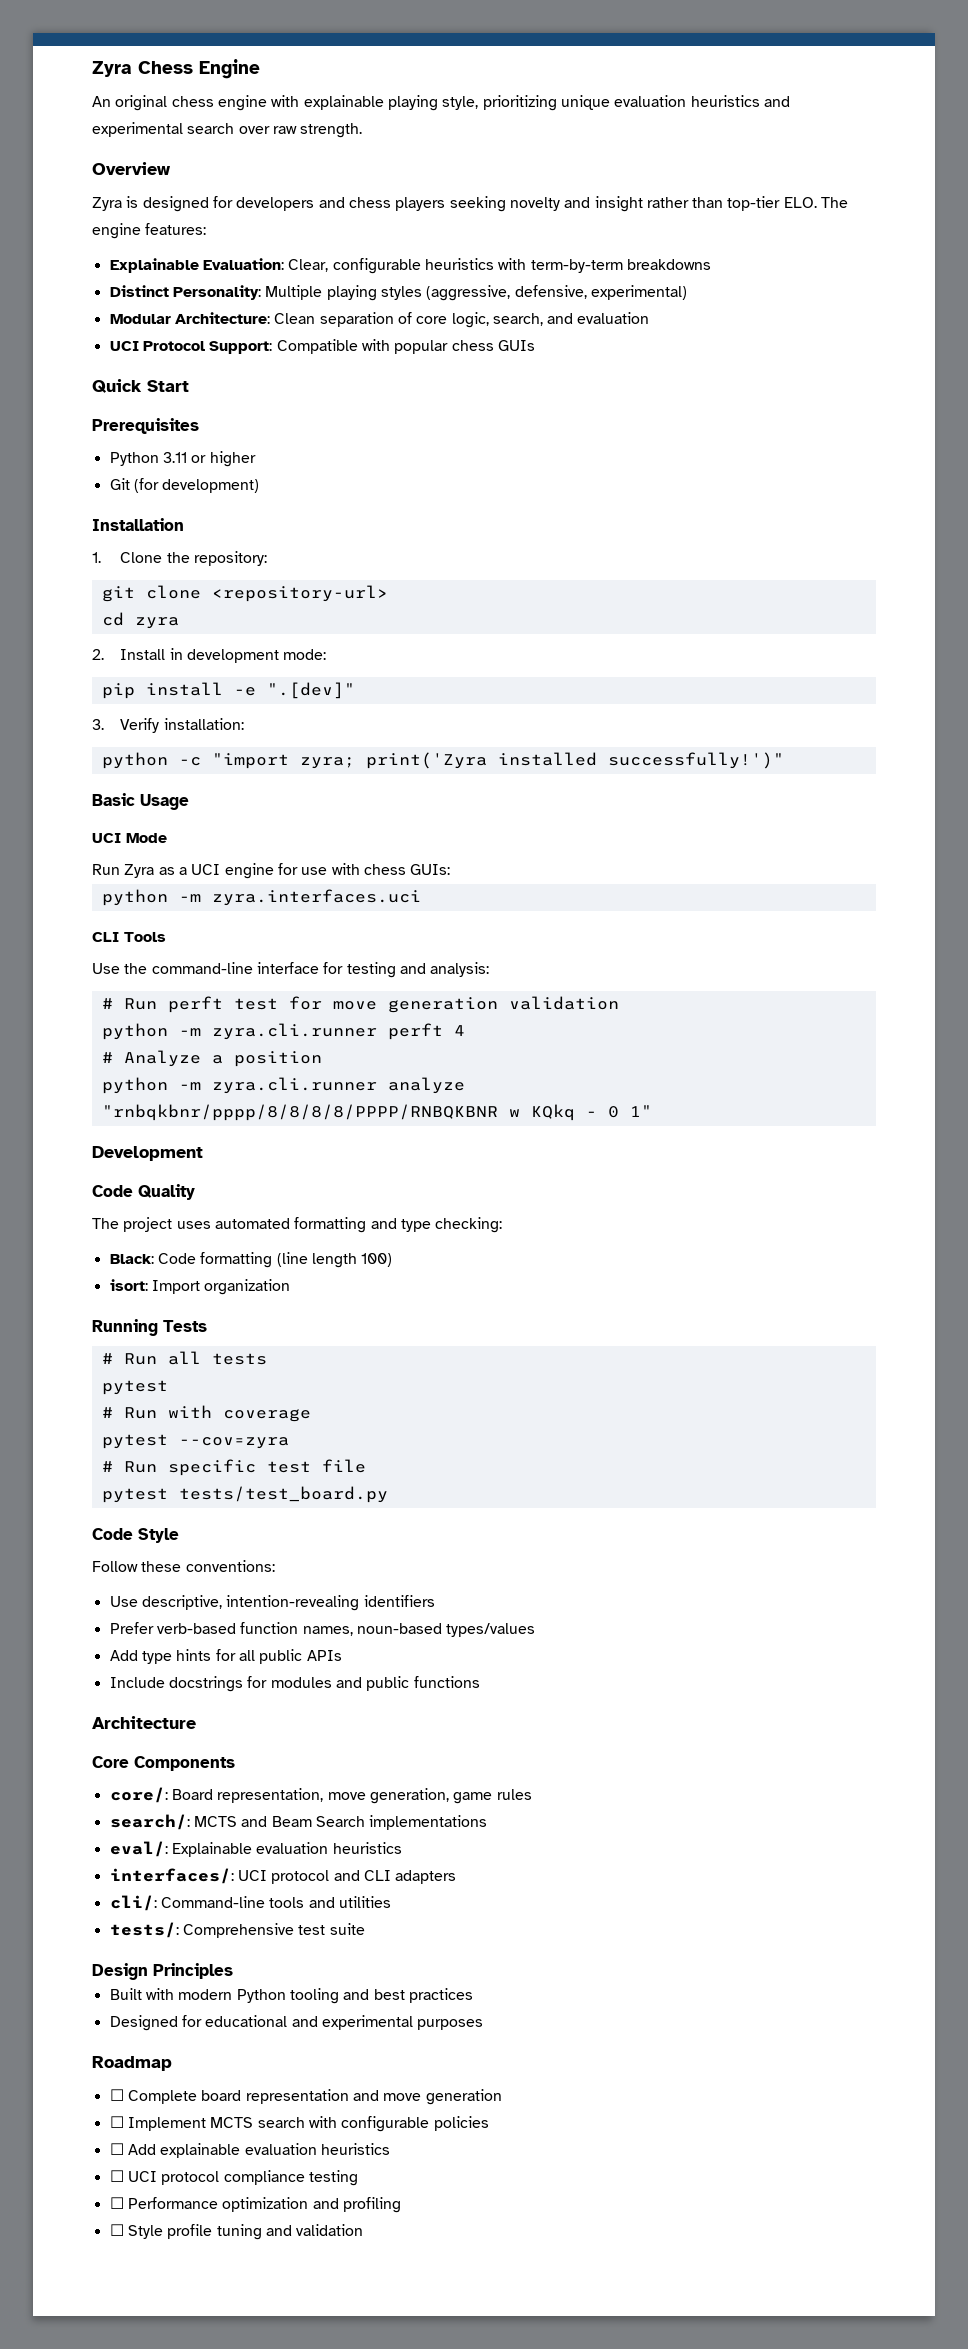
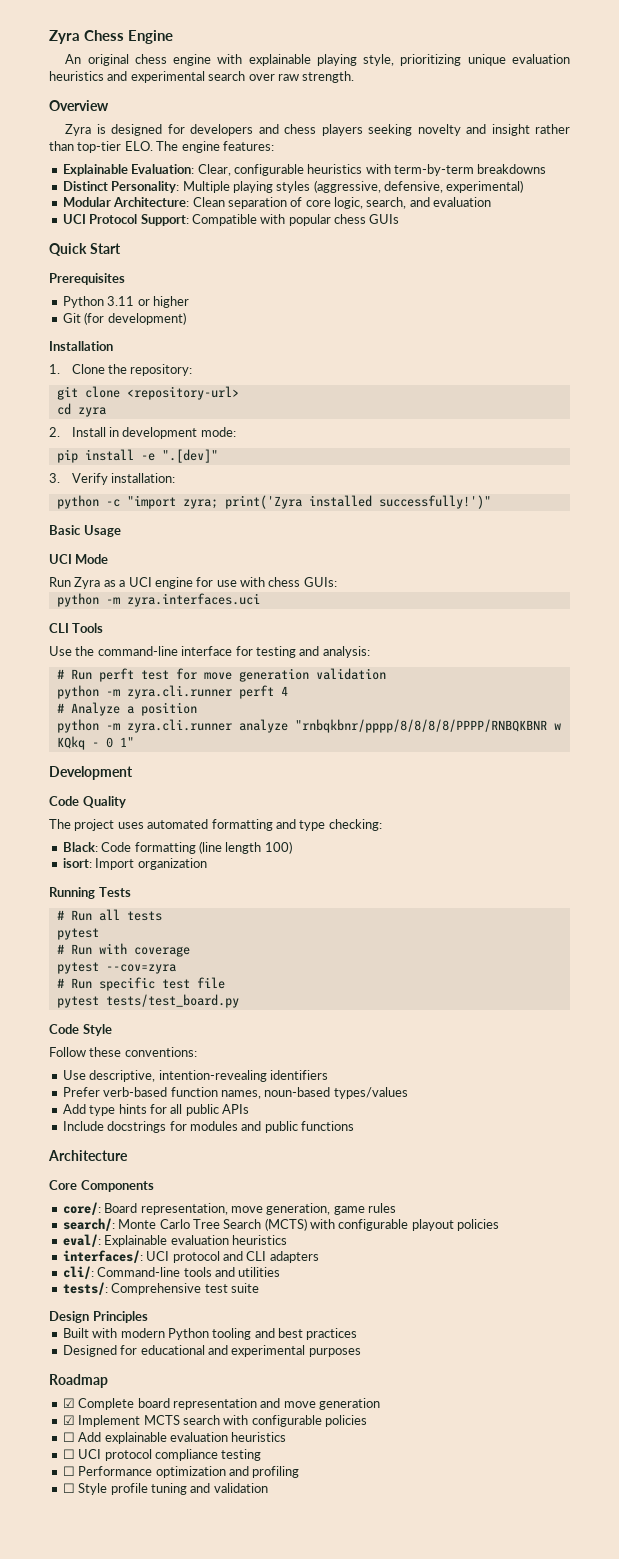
- search/: MCTS and Beam Search implementations
+ search/: Monte Carlo Tree Search (MCTS) with configurable playout policies
- ☐ Complete board representation and move generation
+ ☑ Complete board representation and move generation
- ☐ Implement MCTS search with configurable policies
+ ☑ Implement MCTS search with configurable policies

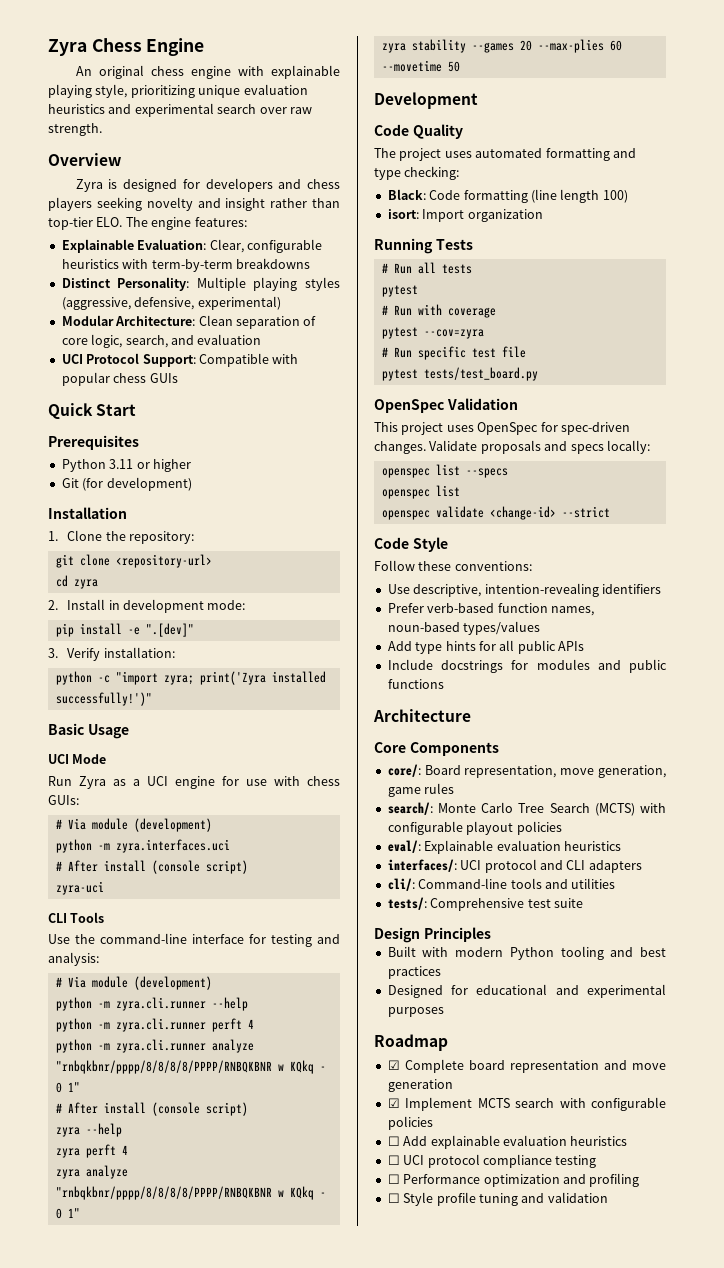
  Run Zyra as a UCI engine for use with chess GUIs:
+ # Via module (development)
  python -m zyra.interfaces.uci
+ # After install (console script)
+ zyra-uci
  Use the command-line interface for testing and analysis:
- # Run perft test for move generation validation
+ # Via module (development)
+ python -m zyra.cli.runner --help
- # Analyze a position
  python -m zyra.cli.runner analyze "rnbqkbnr/pppp/8/8/8/8/PPPP/RNBQKBNR w KQkq - 0 1"
+ # After install (console script)
+ zyra --help
+ zyra perft 4
+ zyra analyze "rnbqkbnr/pppp/8/8/8/8/PPPP/RNBQKBNR w KQkq - 0 1"
+ zyra stability --games 20 --max-plies 60 --movetime 50
+ OpenSpec Validation
+ This project uses OpenSpec for spec-driven changes. Validate proposals and specs locally:
+ openspec list --specs
+ openspec list
+ openspec validate <change-id> --strict

